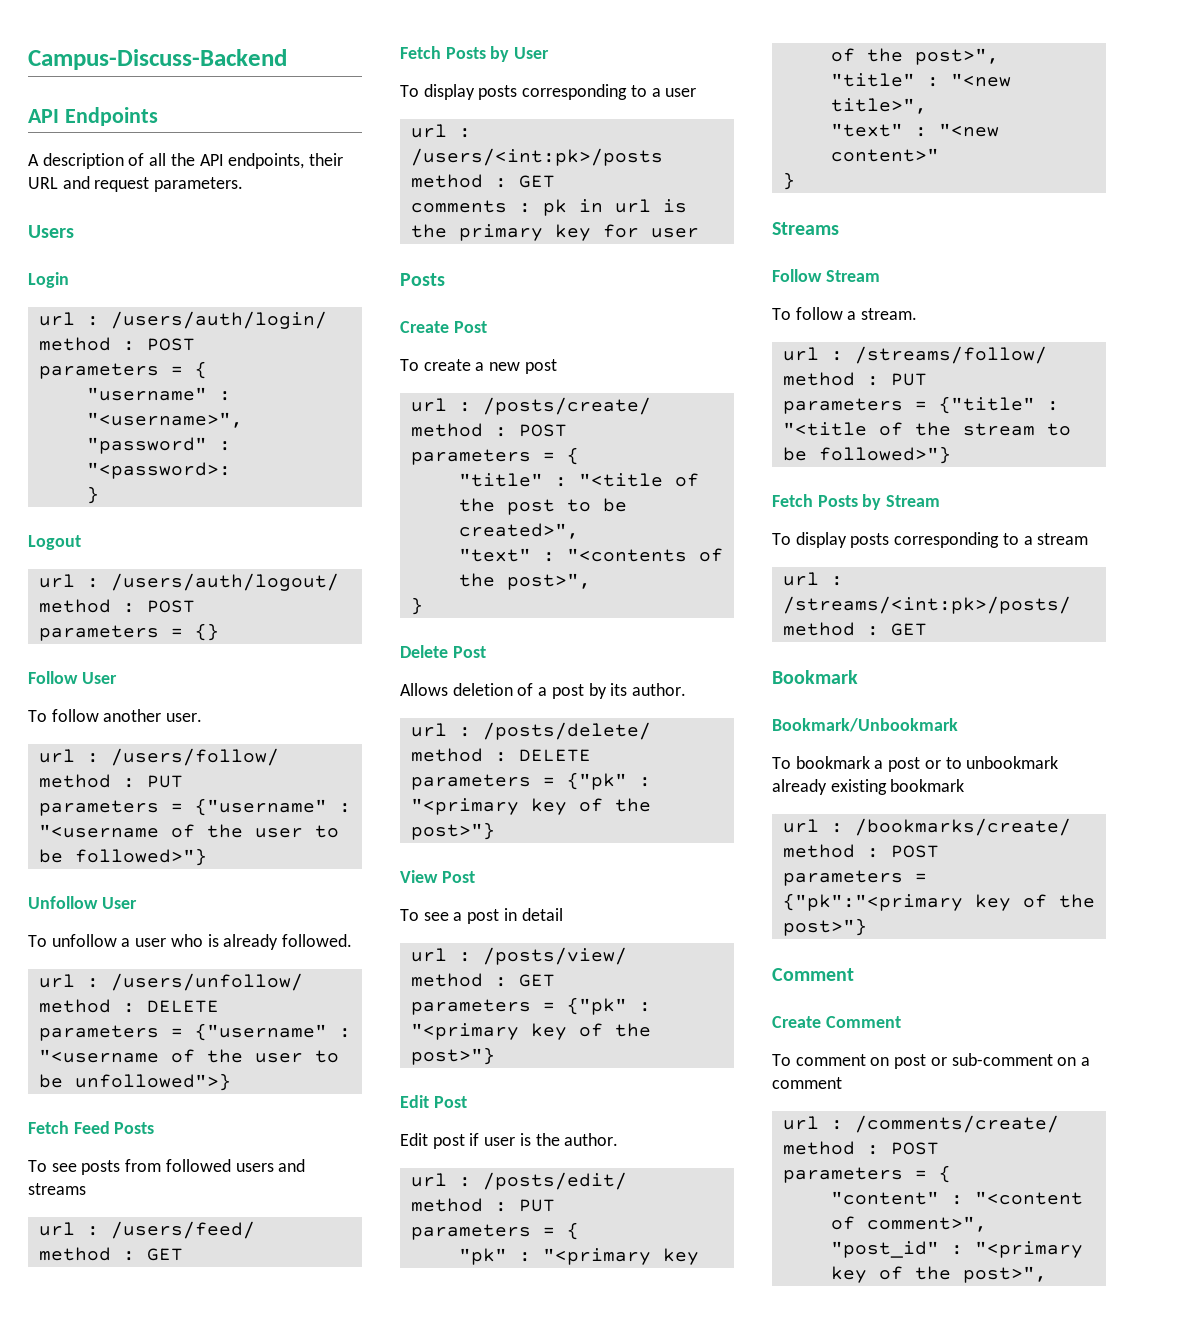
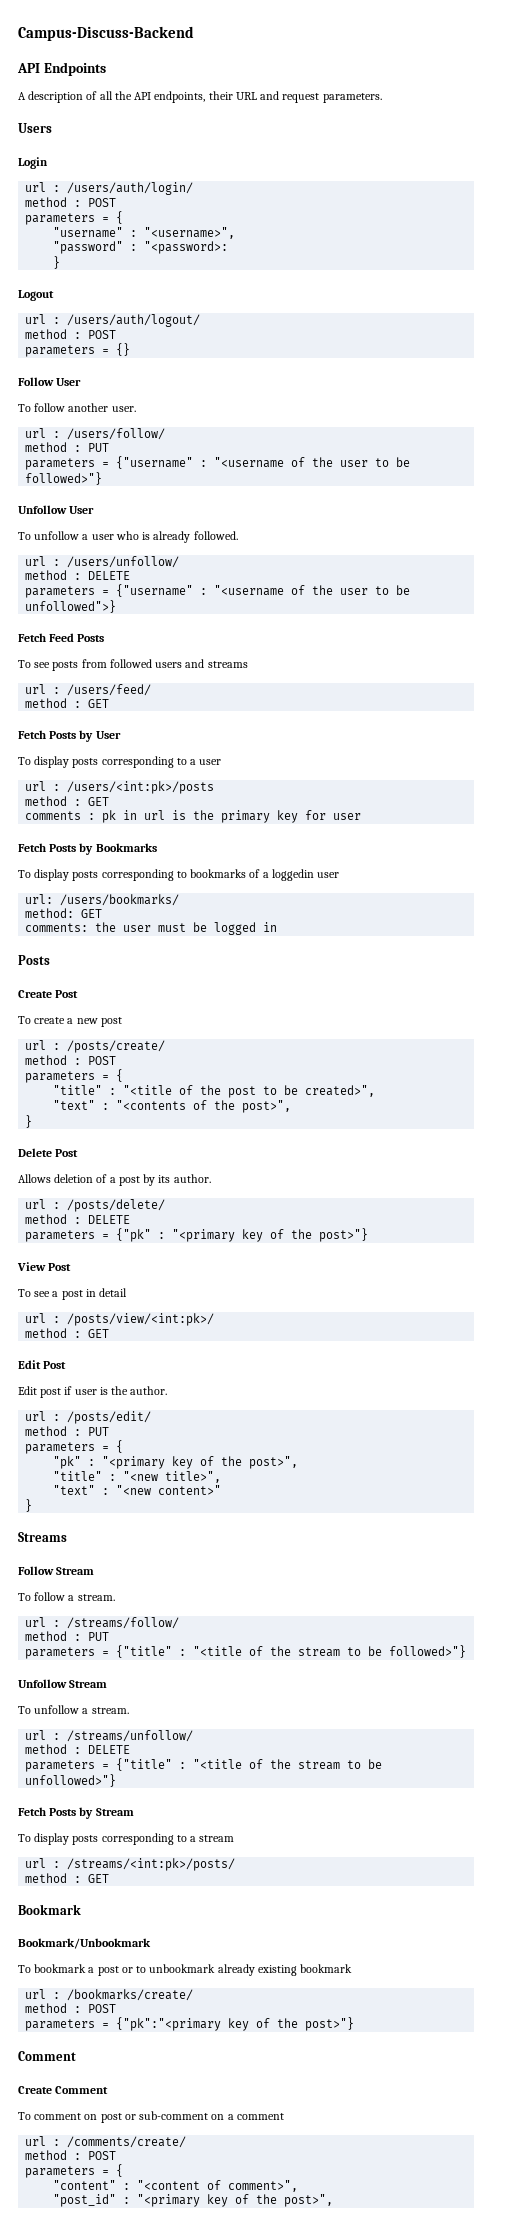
+ Fetch Posts by Bookmarks
+ To display posts corresponding to bookmarks of a loggedin user
+ url: /users/bookmarks/
+ method: GET
+ comments: the user must be logged in
- url : /posts/view/
+ url : /posts/view/<int:pk>/
  method : GET
- parameters = {"pk" : "<primary key of the post>"}
+ Unfollow Stream
+ To unfollow a stream.
+ url : /streams/unfollow/
+ method : DELETE
+ parameters = {"title" : "<title of the stream to be unfollowed>"}

